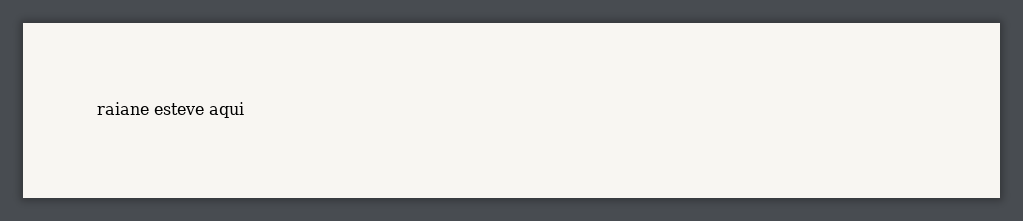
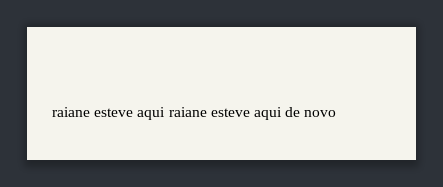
- raiane esteve aqui
+ raiane esteve aqui raiane esteve aqui de novo

